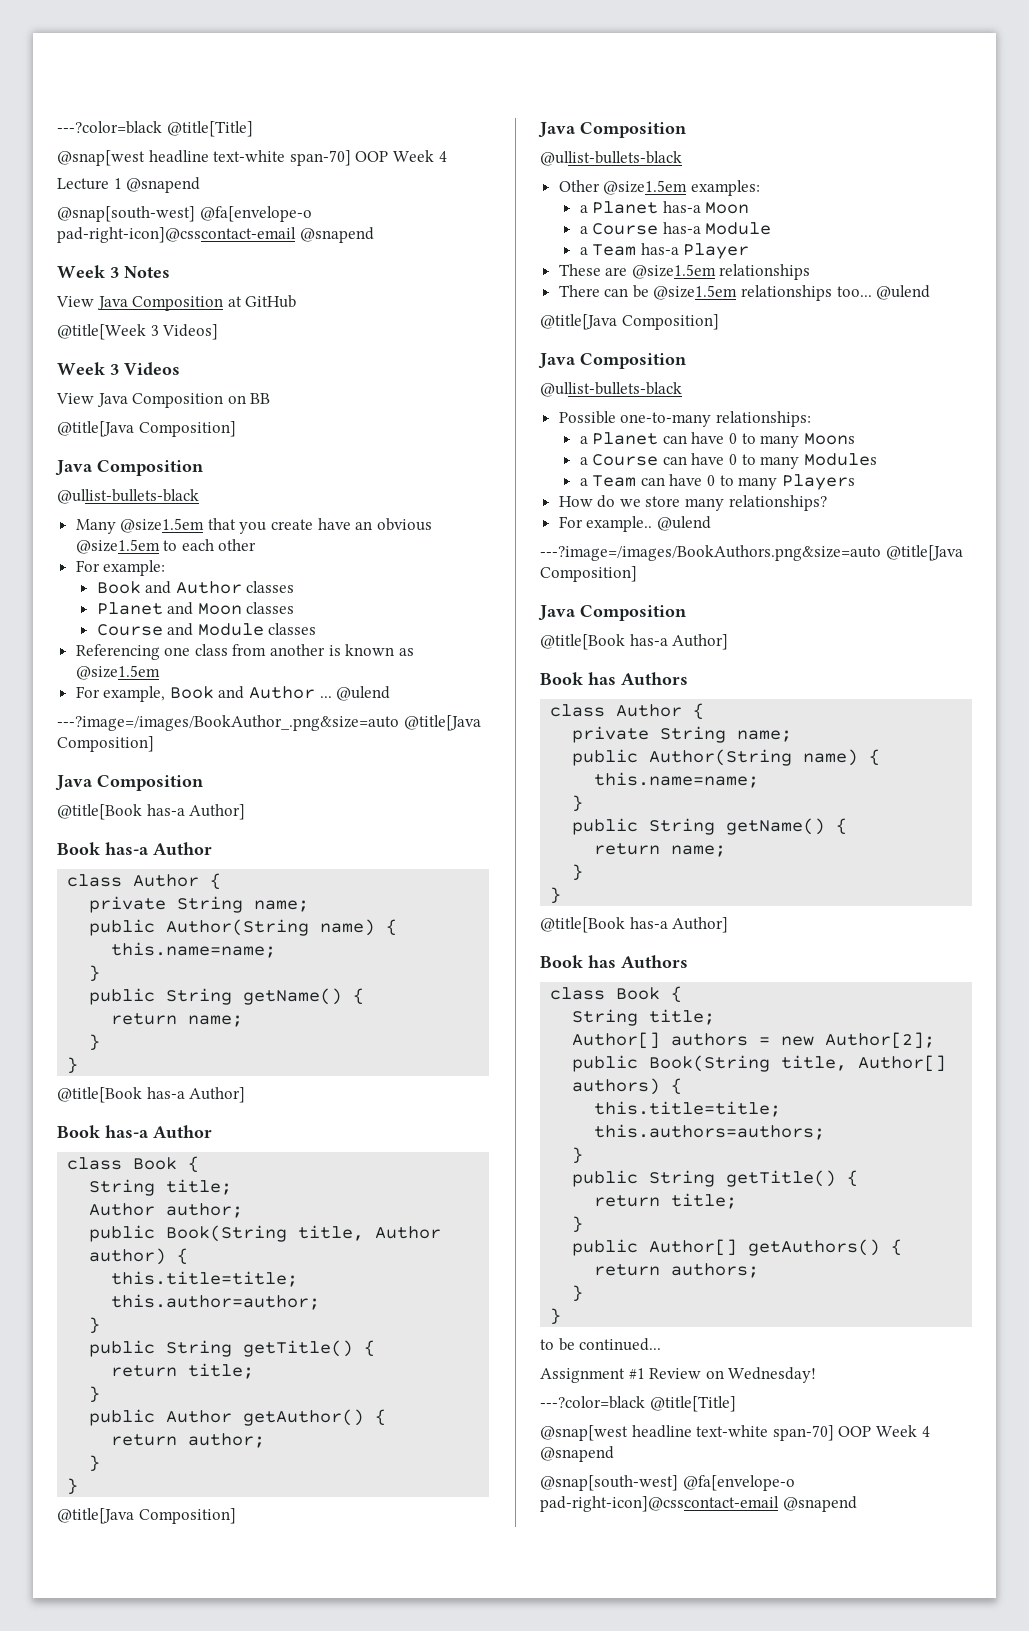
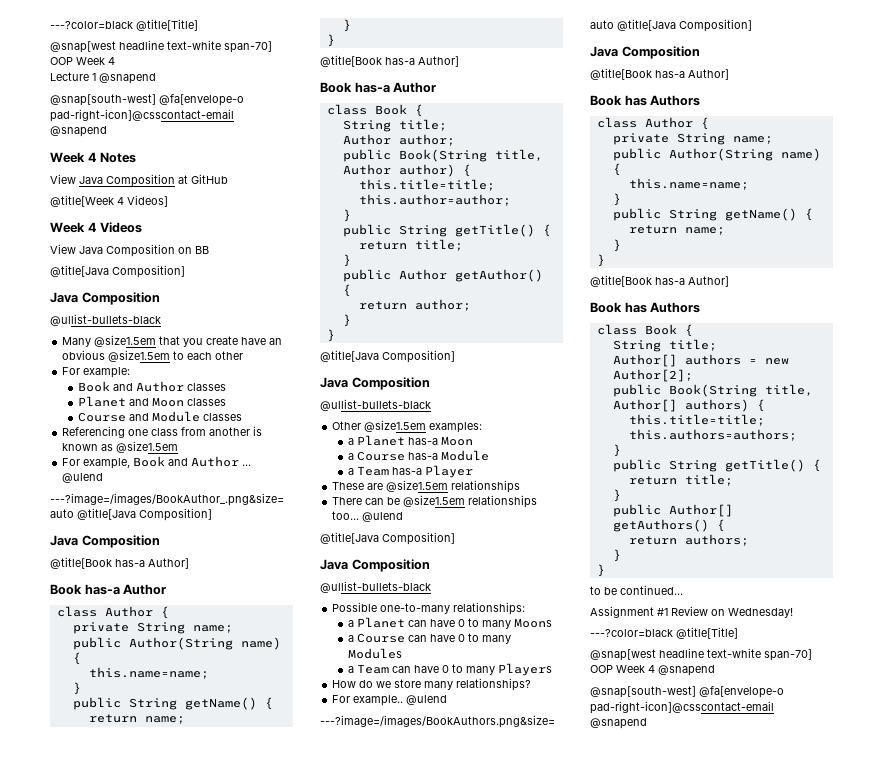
- Week 3 Notes
+ Week 4 Notes
- @title[Week 3 Videos]
+ @title[Week 4 Videos]
- Week 3 Videos
+ Week 4 Videos

